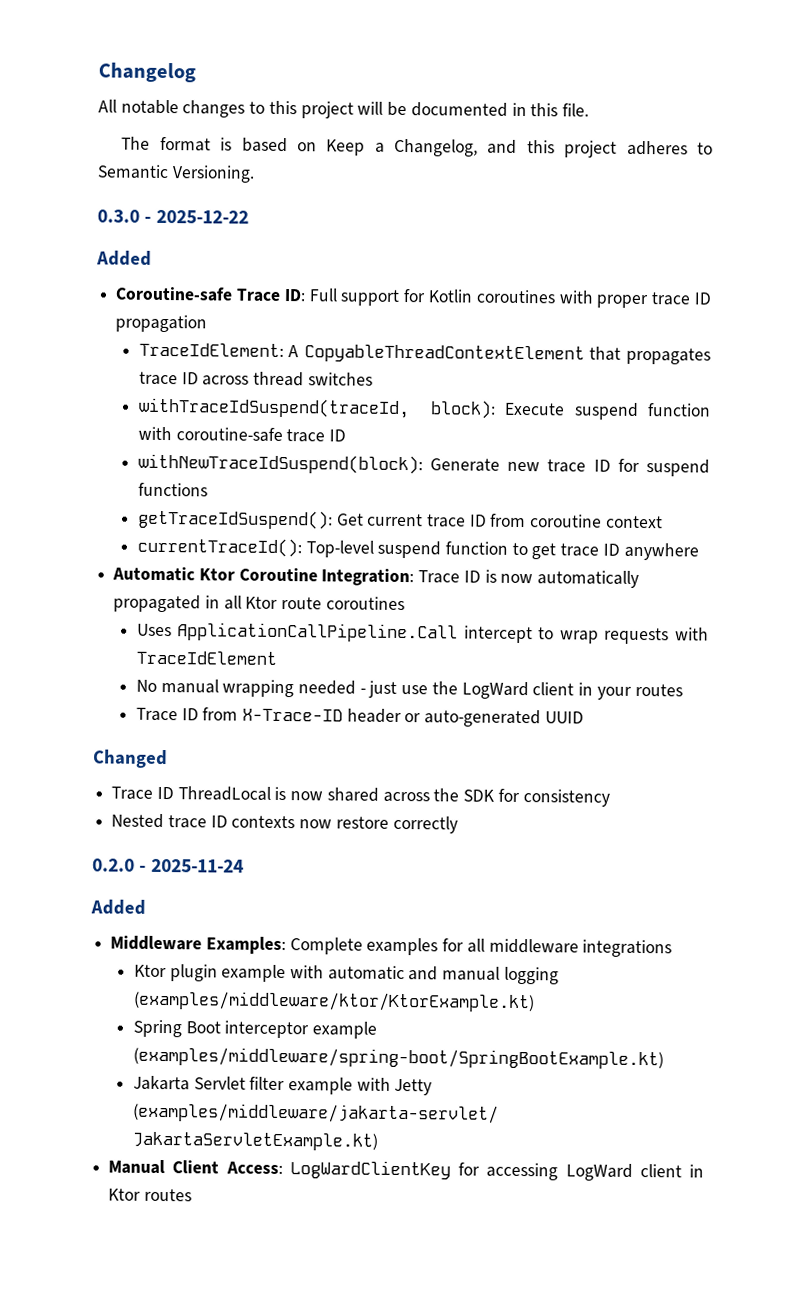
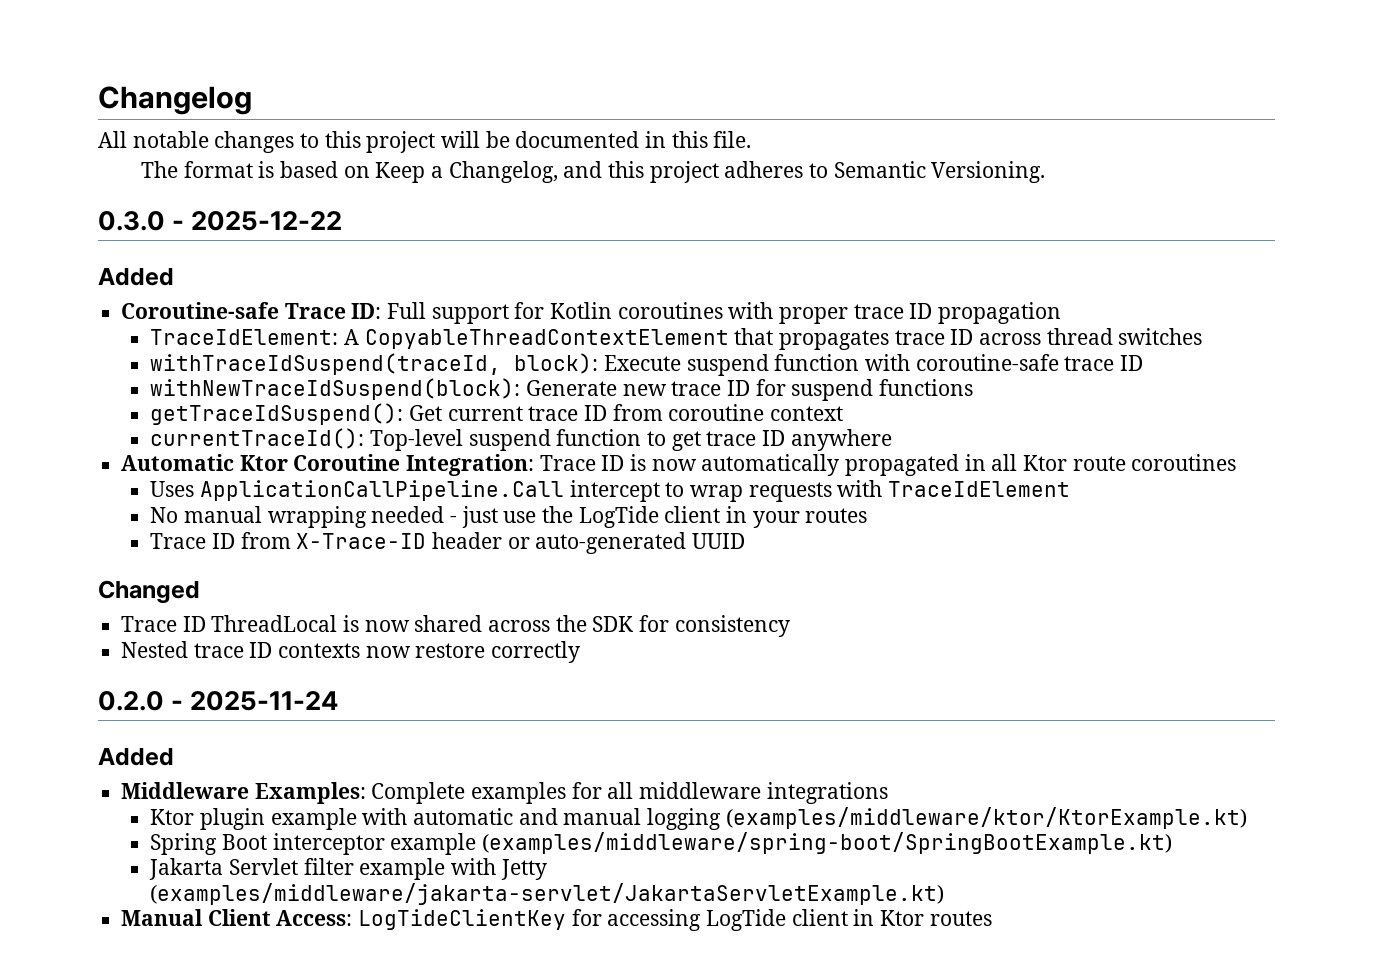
- No manual wrapping needed - just use the LogWard client in your routes
+ No manual wrapping needed - just use the LogTide client in your routes
- Manual Client Access: LogWardClientKey for accessing LogWard client in Ktor routes
+ Manual Client Access: LogTideClientKey for accessing LogTide client in Ktor routes

